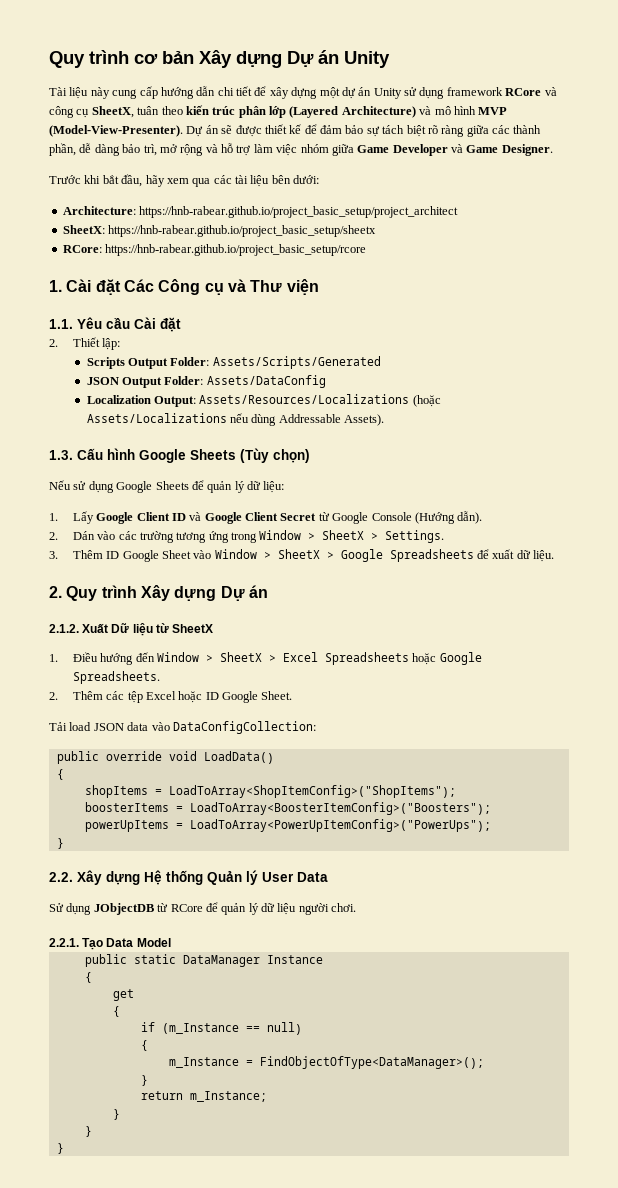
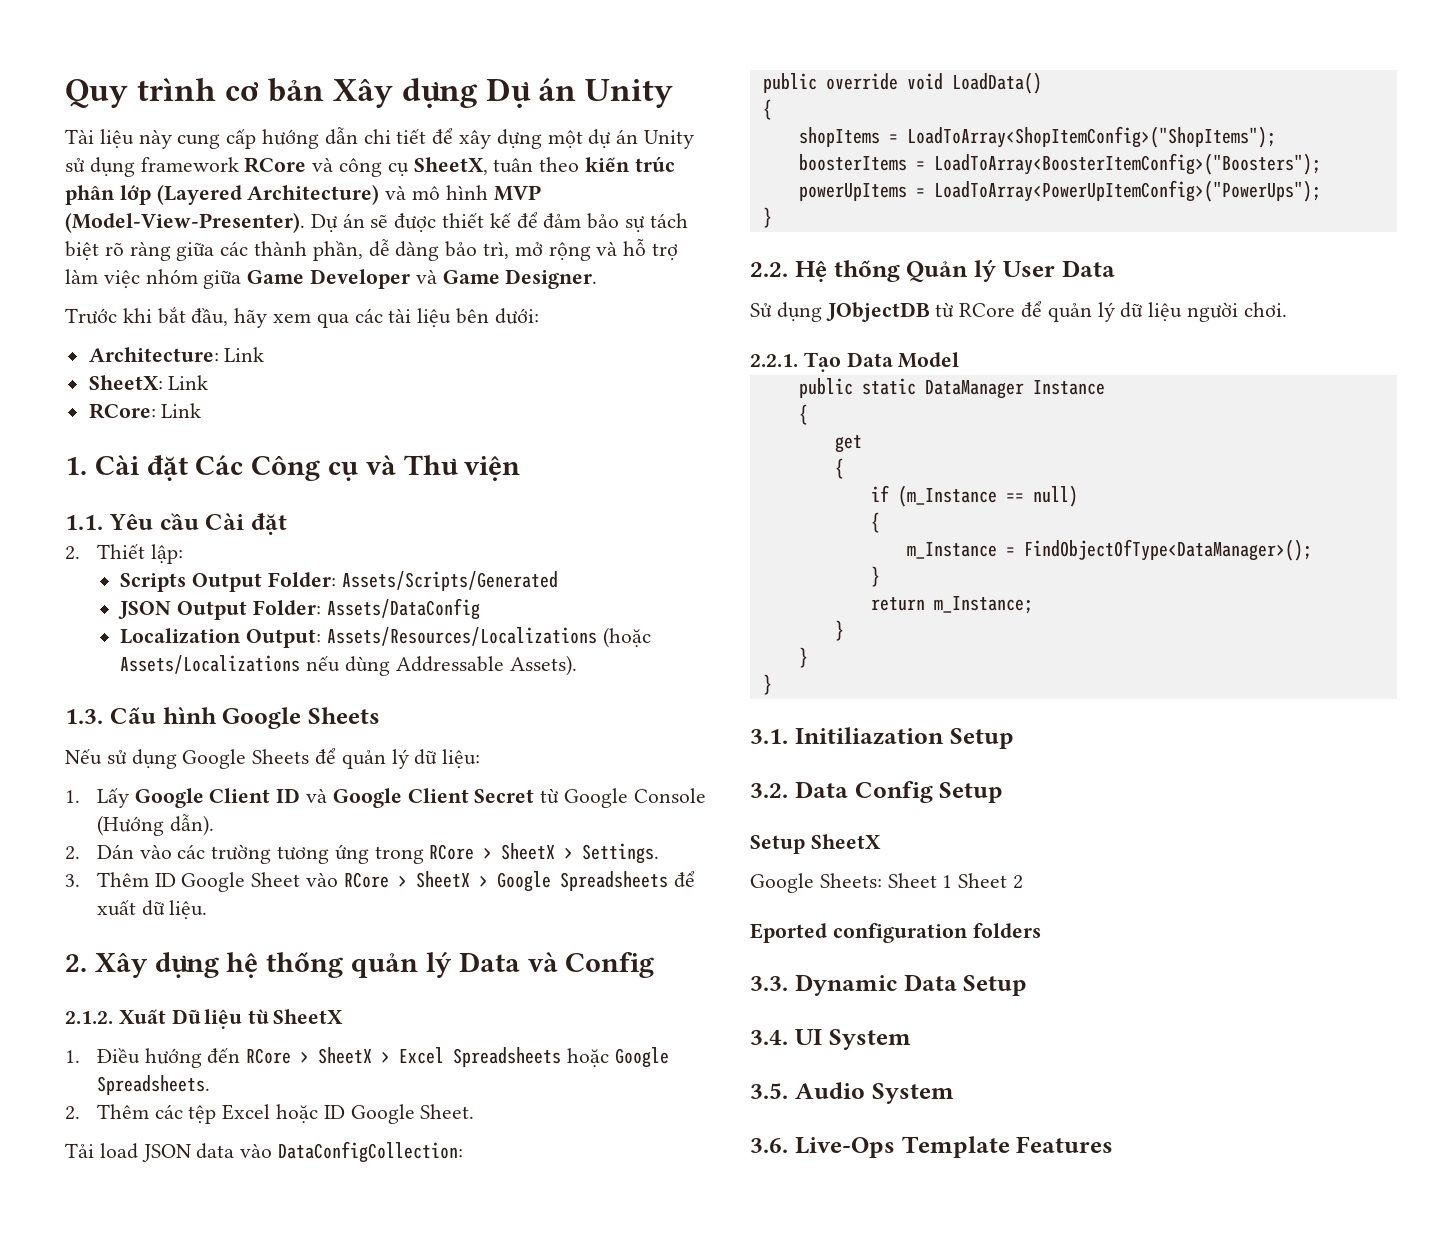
- Architecture: https://hnb-rabear.github.io/project_basic_setup/project_architect
+ Architecture: Link
- SheetX: https://hnb-rabear.github.io/project_basic_setup/sheetx
+ SheetX: Link
- RCore: https://hnb-rabear.github.io/project_basic_setup/rcore
+ RCore: Link
- 1.3. Cấu hình Google Sheets (Tùy chọn)
+ 1.3. Cấu hình Google Sheets
- 2. Dán vào các trường tương ứng trong Window > SheetX > Settings.
+ 2. Dán vào các trường tương ứng trong RCore > SheetX > Settings.
- 3. Thêm ID Google Sheet vào Window > SheetX > Google Spreadsheets để xuất dữ liệu.
+ 3. Thêm ID Google Sheet vào RCore > SheetX > Google Spreadsheets để xuất dữ liệu.
- 2. Quy trình Xây dựng Dự án
+ 2. Xây dựng hệ thống quản lý Data và Config
- 1. Điều hướng đến Window > SheetX > Excel Spreadsheets hoặc Google Spreadsheets.
+ 1. Điều hướng đến RCore > SheetX > Excel Spreadsheets hoặc Google Spreadsheets.
- 2.2. Xây dựng Hệ thống Quản lý User Data
+ 2.2. Hệ thống Quản lý User Data
+ 3.1. Initiliazation Setup
+ 3.2. Data Config Setup
+ Setup SheetX
+ Google Sheets: Sheet 1 Sheet 2
+ Eported configuration folders
+ 3.3. Dynamic Data Setup
+ 3.4. UI System
+ 3.5. Audio System
+ 3.6. Live-Ops Template Features

